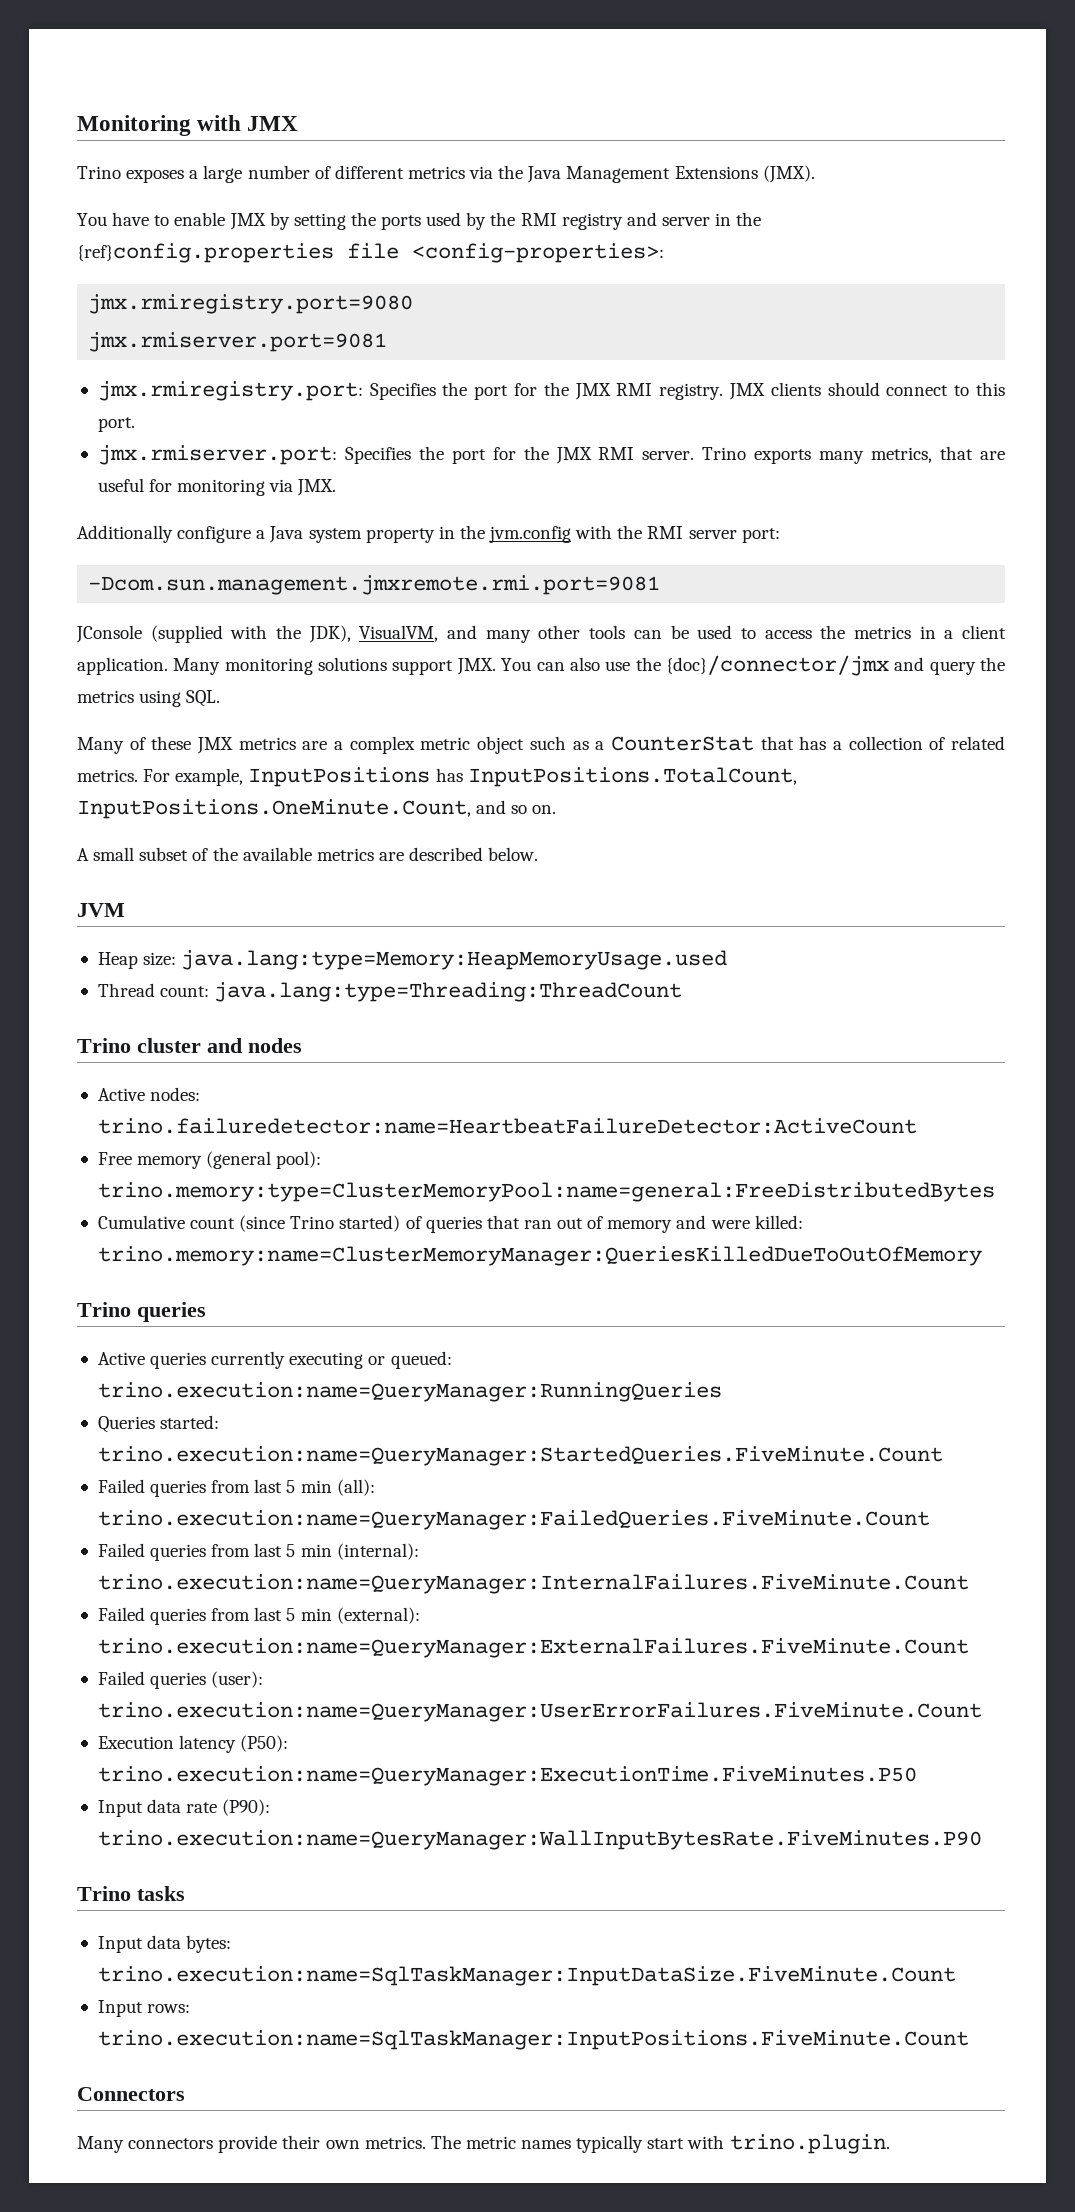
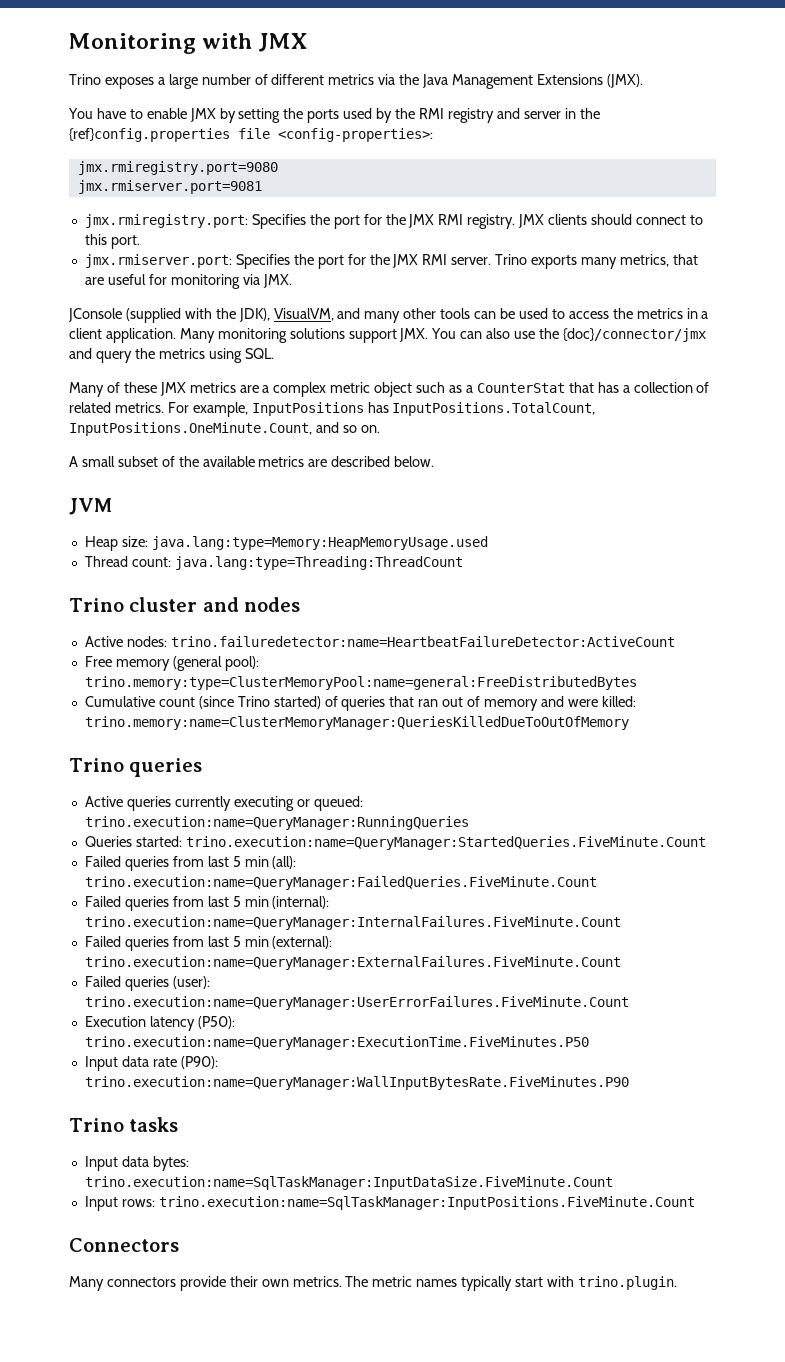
- Additionally configure a Java system property in the jvm.config with the RMI server port:
- -Dcom.sun.management.jmxremote.rmi.port=9081

